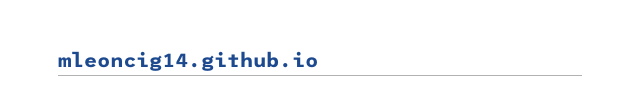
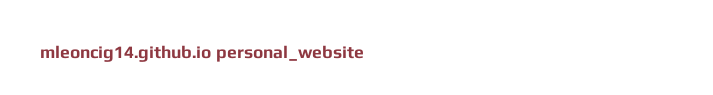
- mleoncig14.github.io
+ mleoncig14.github.io personal_website

